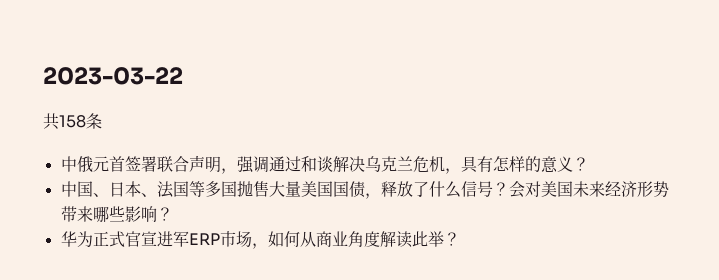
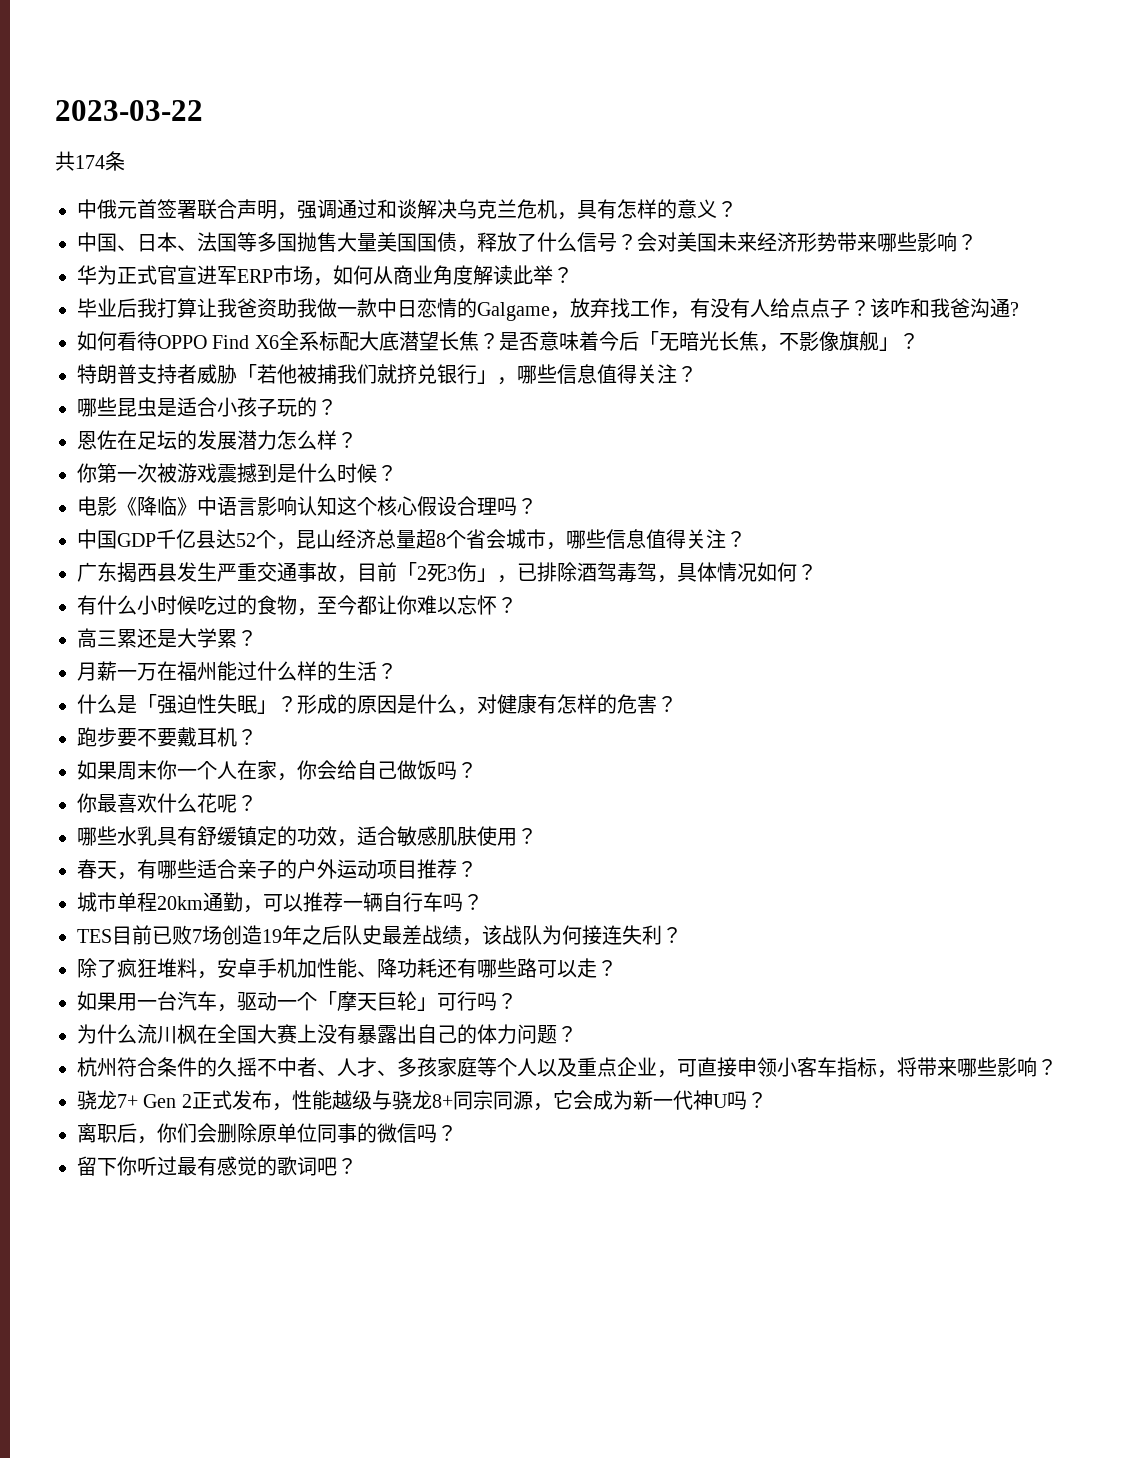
- 共158条
+ 共174条
+ 毕业后我打算让我爸资助我做一款中日恋情的Galgame，放弃找工作，有没有人给点点子？该咋和我爸沟通?
+ 如何看待OPPO Find X6全系标配大底潜望长焦？是否意味着今后「无暗光长焦，不影像旗舰」？
+ 特朗普支持者威胁「若他被捕我们就挤兑银行」，哪些信息值得关注？
+ 哪些昆虫是适合小孩子玩的？
+ 恩佐在足坛的发展潜力怎么样？
+ 你第一次被游戏震撼到是什么时候？
+ 电影《降临》中语言影响认知这个核心假设合理吗？
+ 中国GDP千亿县达52个，昆山经济总量超8个省会城市，哪些信息值得关注？
+ 广东揭西县发生严重交通事故，目前「2死3伤」，已排除酒驾毒驾，具体情况如何？
+ 有什么小时候吃过的食物，至今都让你难以忘怀？
+ 高三累还是大学累？
+ 月薪一万在福州能过什么样的生活？
+ 什么是「强迫性失眠」？形成的原因是什么，对健康有怎样的危害？
+ 跑步要不要戴耳机？
+ 如果周末你一个人在家，你会给自己做饭吗？
+ 你最喜欢什么花呢？
+ 哪些水乳具有舒缓镇定的功效，适合敏感肌肤使用？
+ 春天，有哪些适合亲子的户外运动项目推荐？
+ 城市单程20km通勤，可以推荐一辆自行车吗？
+ TES目前已败7场创造19年之后队史最差战绩，该战队为何接连失利？
+ 除了疯狂堆料，安卓手机加性能、降功耗还有哪些路可以走？
+ 如果用一台汽车，驱动一个「摩天巨轮」可行吗？
+ 为什么流川枫在全国大赛上没有暴露出自己的体力问题？
+ 杭州符合条件的久摇不中者、人才、多孩家庭等个人以及重点企业，可直接申领小客车指标，将带来哪些影响？
+ 骁龙7+ Gen 2正式发布，性能越级与骁龙8+同宗同源，它会成为新一代神U吗？
+ 离职后，你们会删除原单位同事的微信吗？
+ 留下你听过最有感觉的歌词吧？

